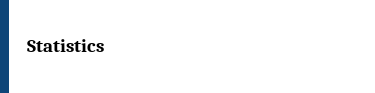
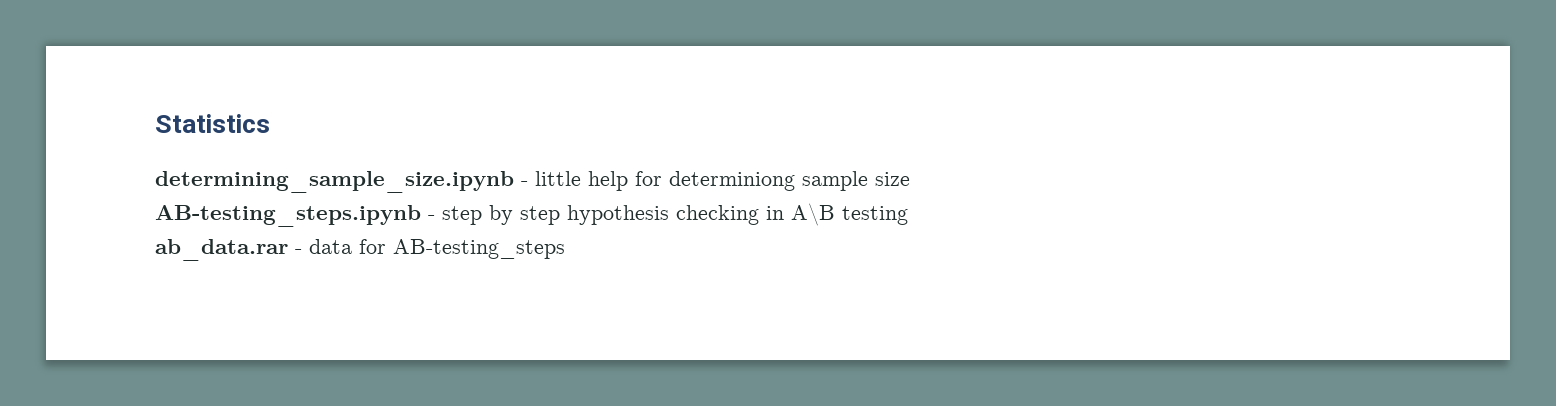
+ determining_sample_size.ipynb - little help for determiniong sample size
+ AB-testing_steps.ipynb - step by step hypothesis checking in A\B testing
+ ab_data.rar - data for AB-testing_steps

